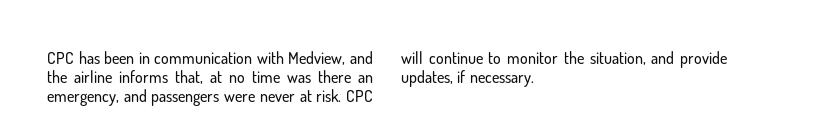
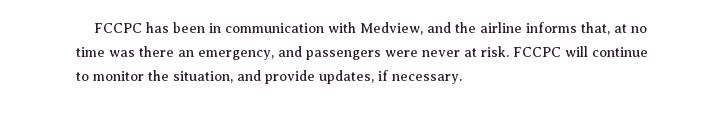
- CPC has been in communication with Medview, and the airline informs that, at no time was there an emergency, and passengers were never at risk.
+ FCCPC has been in communication with Medview, and the airline informs that, at no time was there an emergency, and passengers were never at risk.
- CPC will continue to monitor the situation, and provide updates, if necessary.
+ FCCPC will continue to monitor the situation, and provide updates, if necessary.

